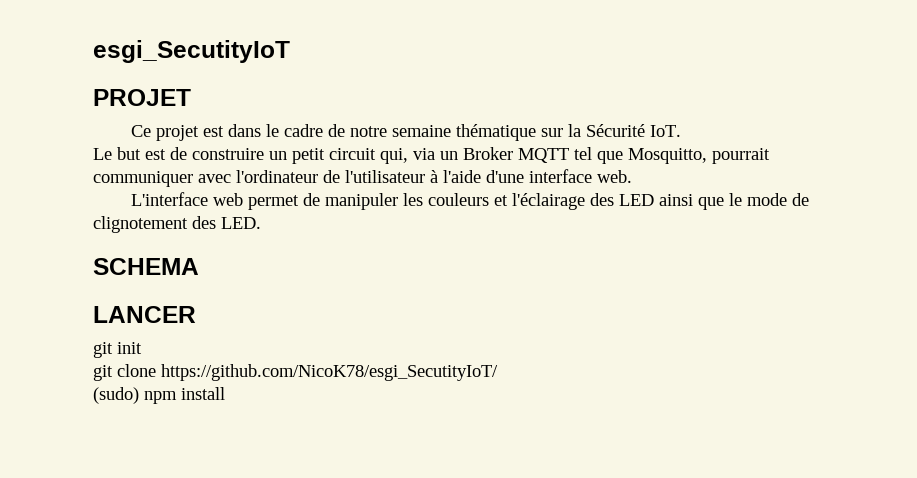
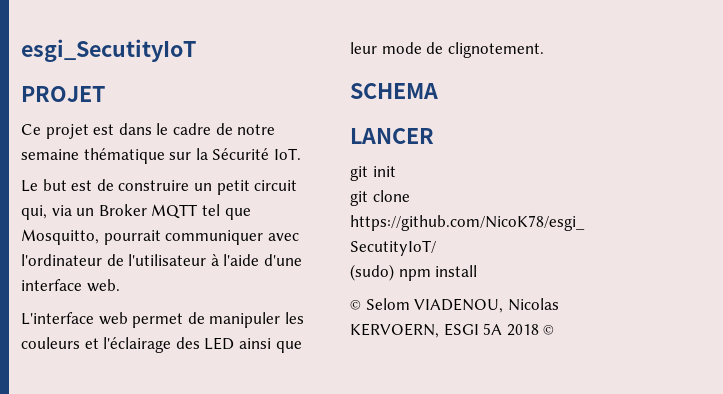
- L'interface web permet de manipuler les couleurs et l'éclairage des LED ainsi que le mode de clignotement des LED.
+ L'interface web permet de manipuler les couleurs et l'éclairage des LED ainsi que leur mode de clignotement.
+ © Selom VIADENOU, Nicolas KERVOERN, ESGI 5A 2018 ©

